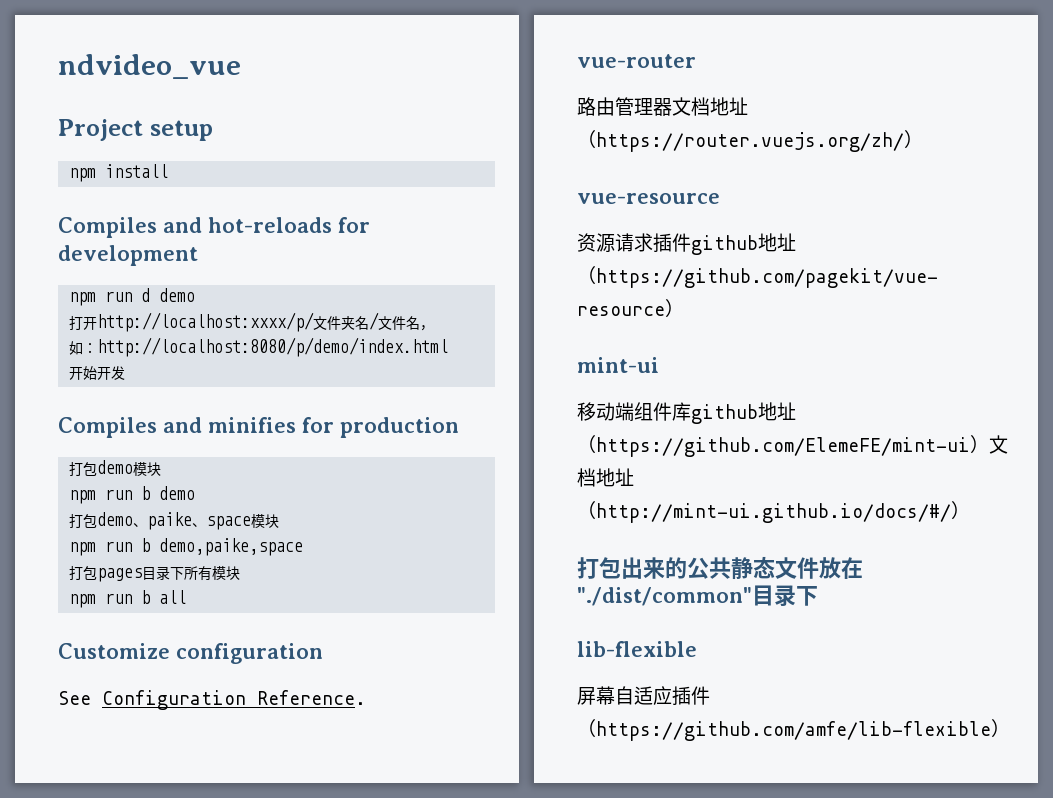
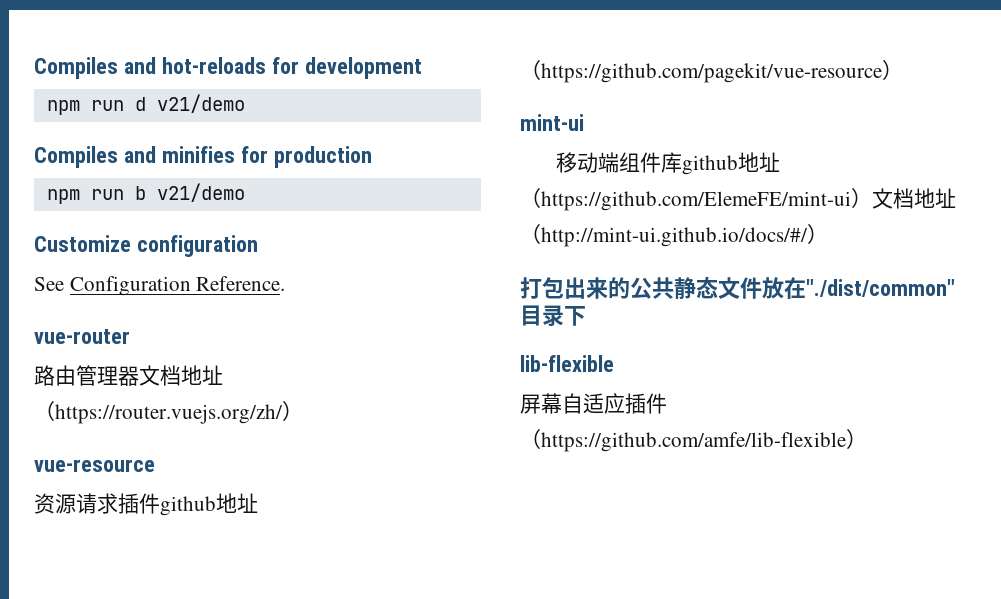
- ndvideo_vue
- Project setup
- npm install
- npm run d demo
- 打开http://localhost:xxxx/p/文件夹名/文件名，
- 如：http://localhost:8080/p/demo/index.html
- 开始开发
+ npm run d v21/demo
- 打包demo模块
- npm run b demo
- 打包demo、paike、space模块
- npm run b demo,paike,space
- 打包pages目录下所有模块
- npm run b all
+ npm run b v21/demo

